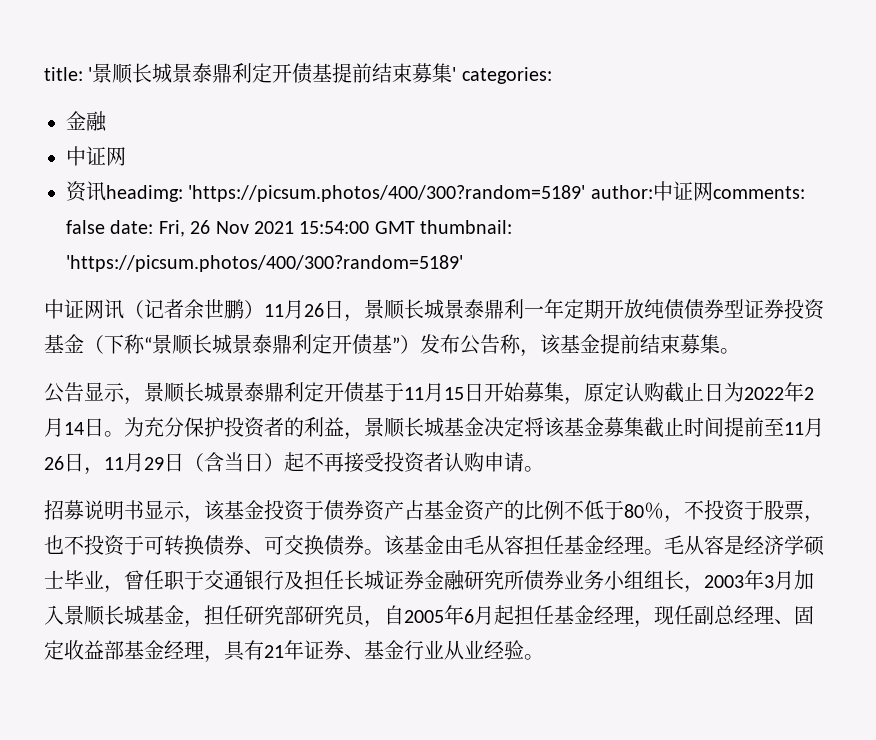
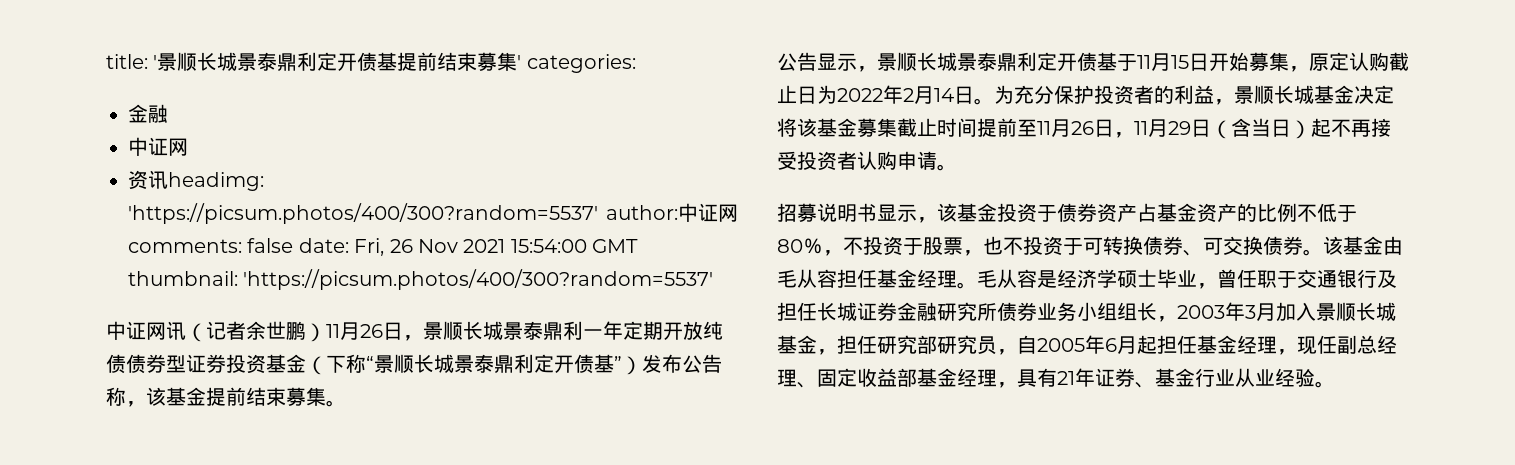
- 资讯headimg: 'https://picsum.photos/400/300?random=5189' author:中证网comments: false date: Fri, 26 Nov 2021 15:54:00 GMT thumbnail: 'https://picsum.photos/400/300?random=5189'
+ 资讯headimg: 'https://picsum.photos/400/300?random=5537' author:中证网comments: false date: Fri, 26 Nov 2021 15:54:00 GMT thumbnail: 'https://picsum.photos/400/300?random=5537'

